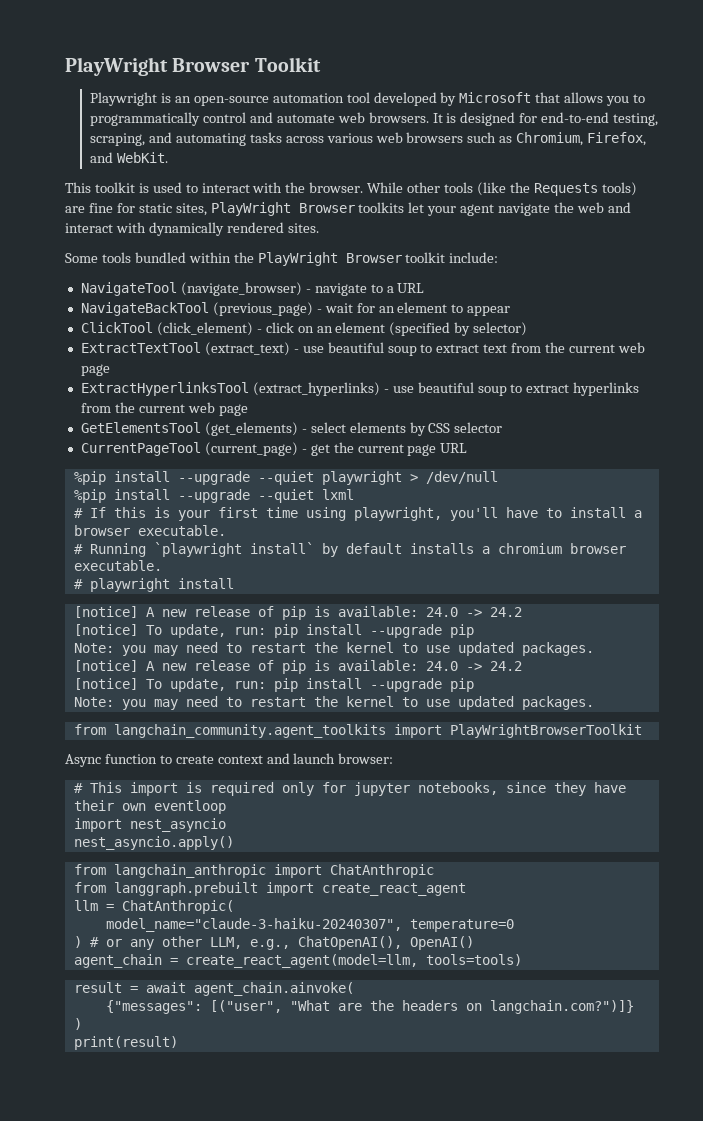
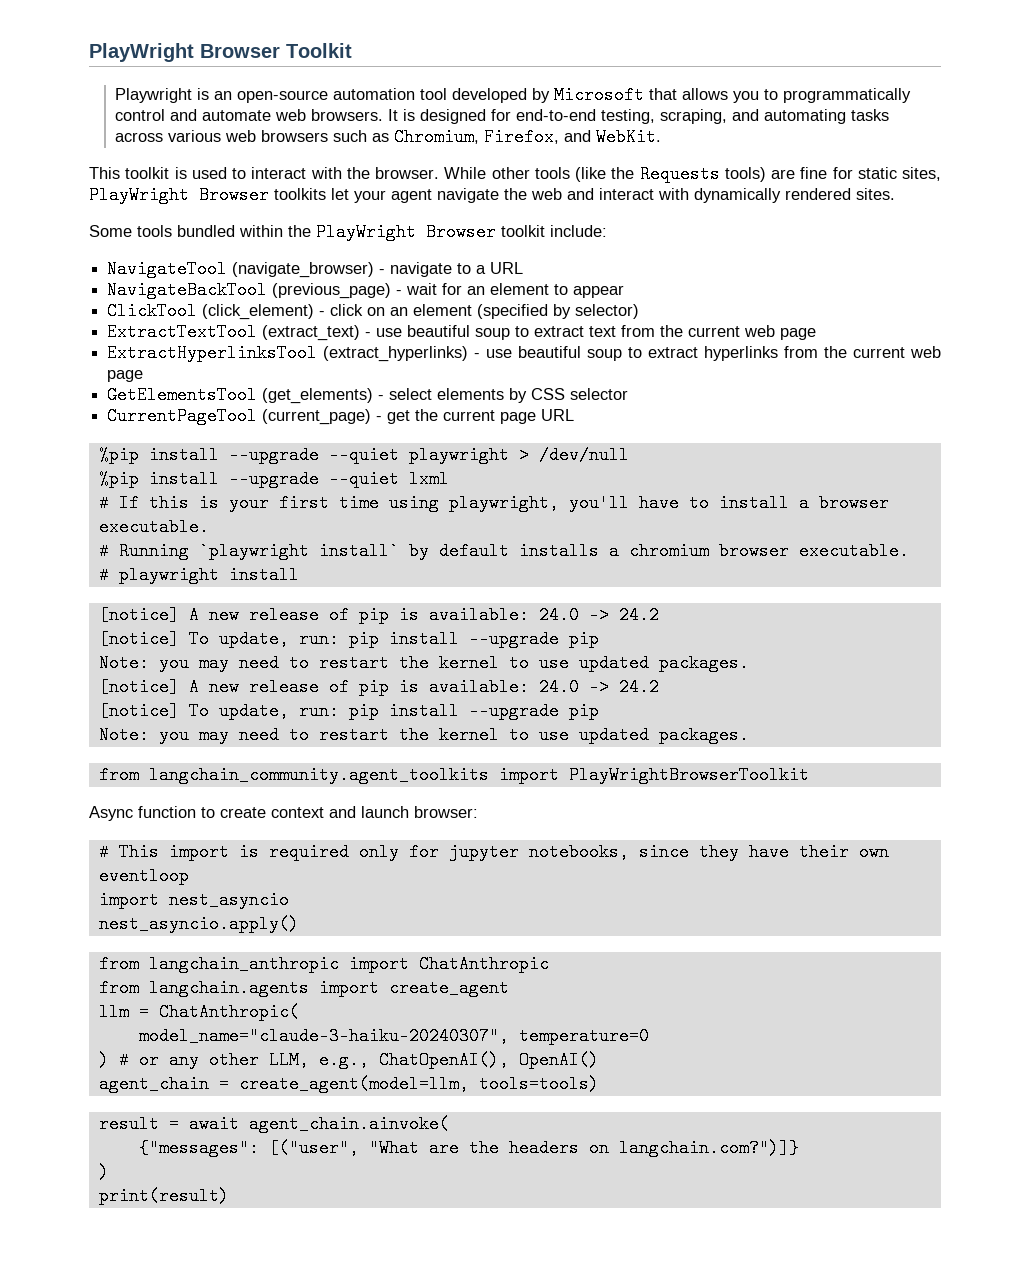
- from langgraph.prebuilt import create_react_agent
+ from langchain.agents import create_agent
- agent_chain = create_react_agent(model=llm, tools=tools)
+ agent_chain = create_agent(model=llm, tools=tools)

